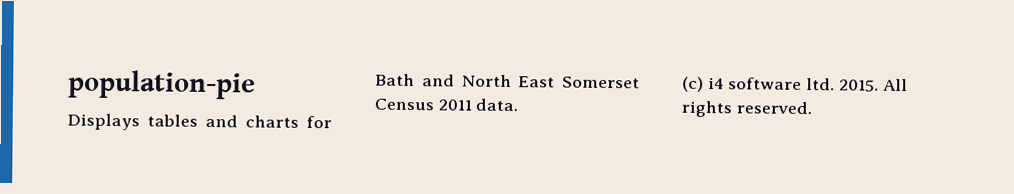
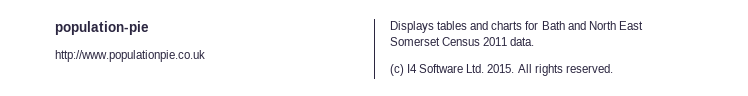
+ http://www.populationpie.co.uk
- (c) i4 software ltd. 2015.
+ (c) I4 Software Ltd. 2015.

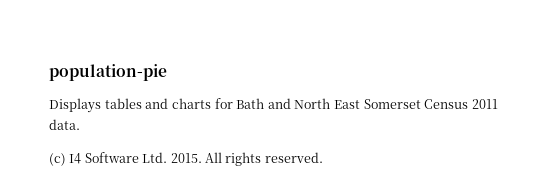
- http://www.populationpie.co.uk

